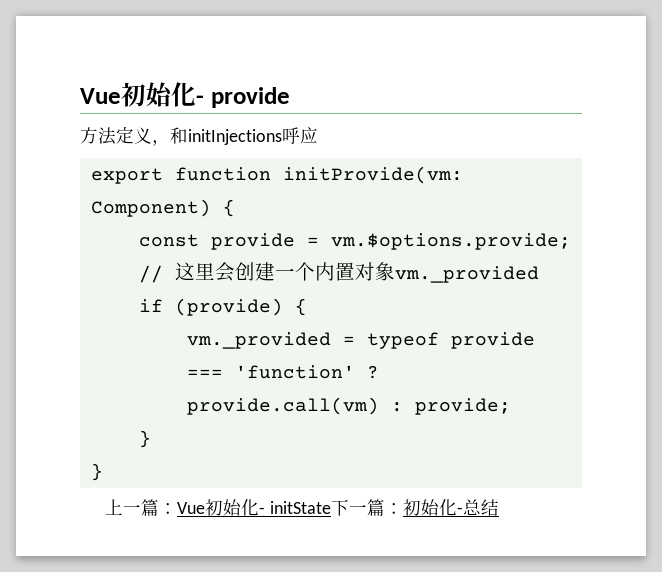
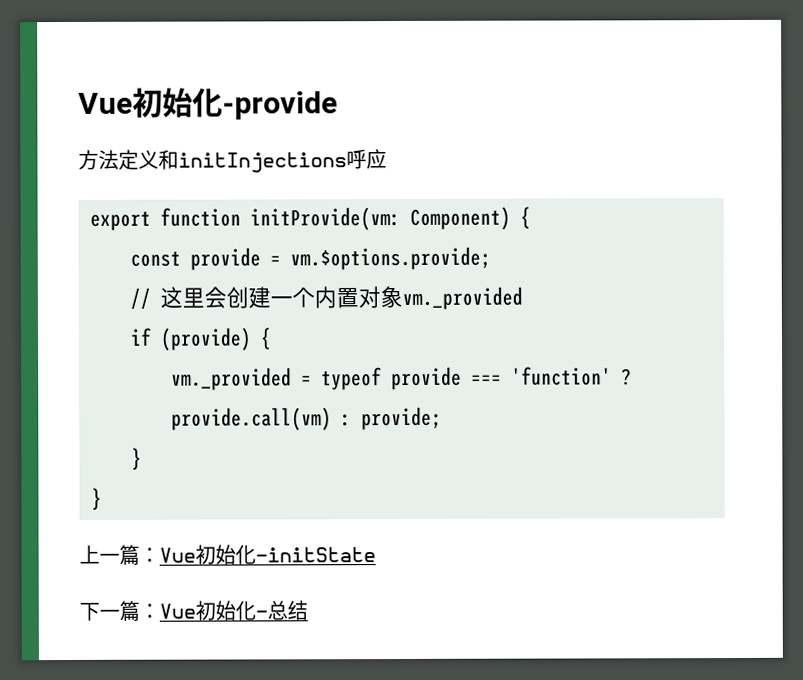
- Vue初始化- provide
+ Vue初始化-provide
- 方法定义，和initInjections呼应
+ 方法定义和initInjections呼应
- 上一篇：Vue初始化- initState下一篇：初始化-总结
+ 上一篇：Vue初始化-initState
+ 下一篇：Vue初始化-总结

